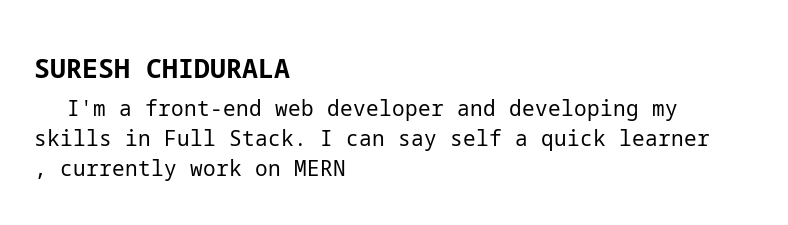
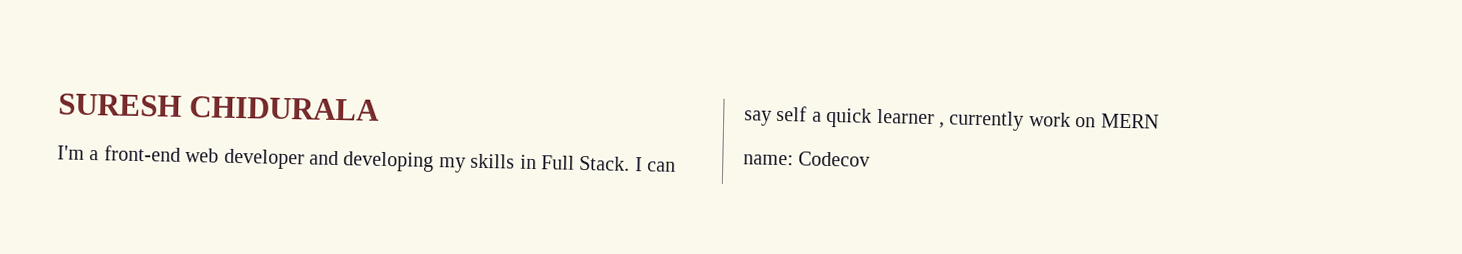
+ name: Codecov

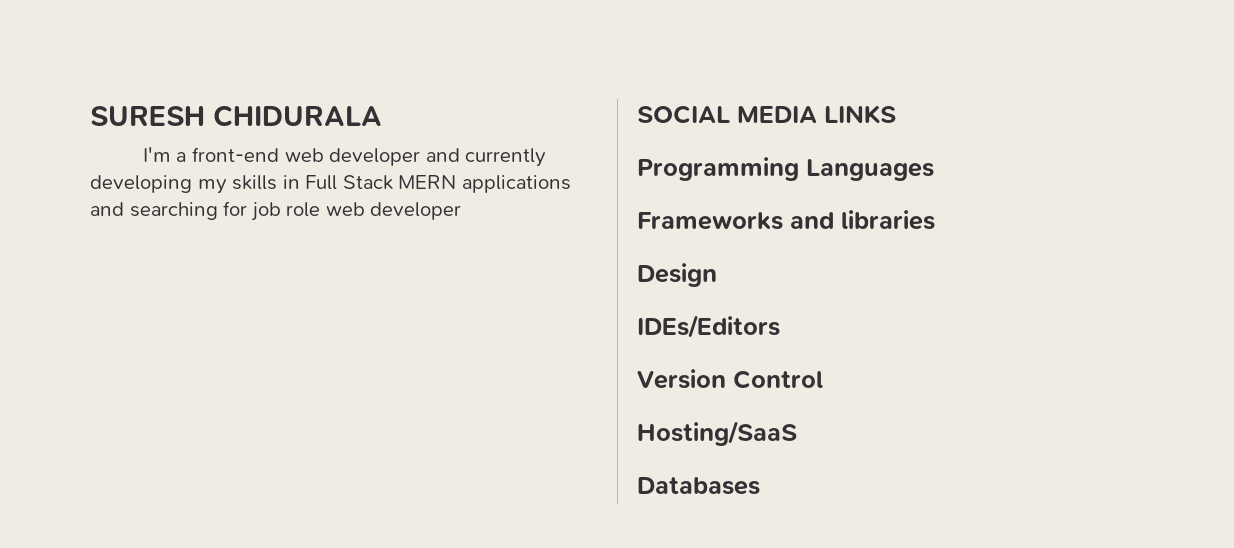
- I'm a front-end web developer and developing my skills in Full Stack. I can say self a quick learner , currently work on MERN
- name: Codecov
+ I'm a front-end web developer and currently developing my skills in Full Stack MERN applications and searching for job role web developer
+ SOCIAL MEDIA LINKS
+ Programming Languages
+ Frameworks and libraries
+ Design
+ IDEs/Editors
+ Version Control
+ Hosting/SaaS
+ Databases

